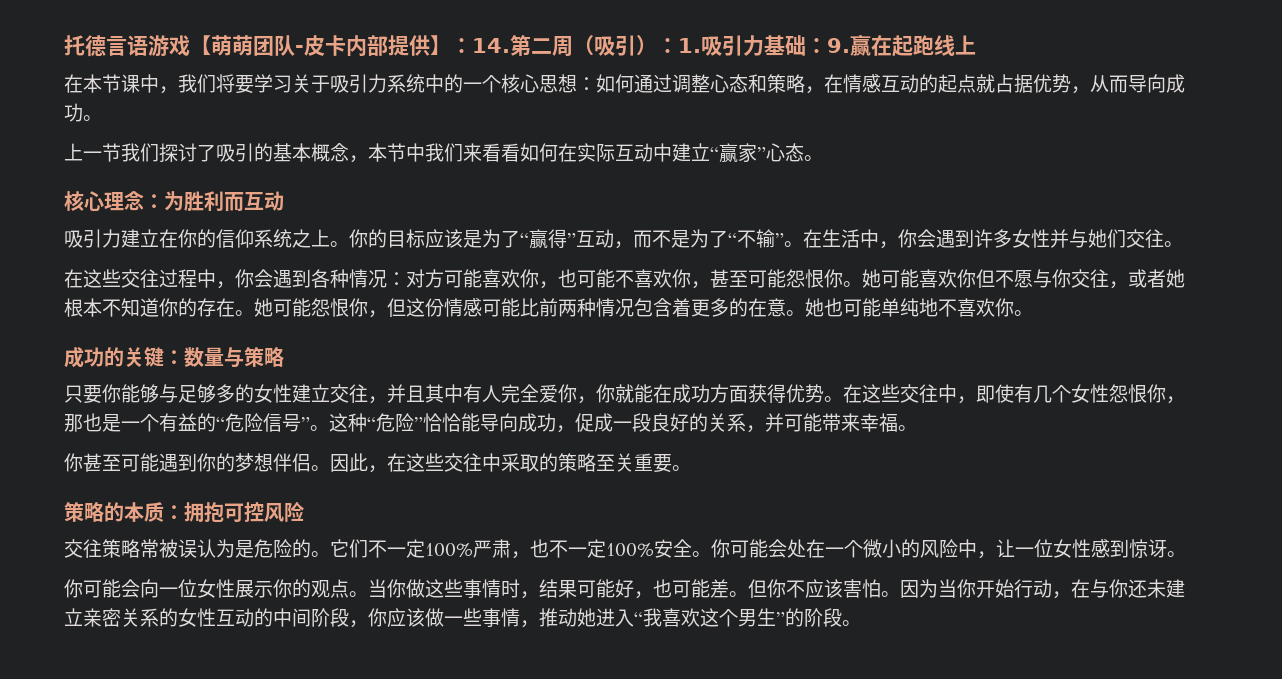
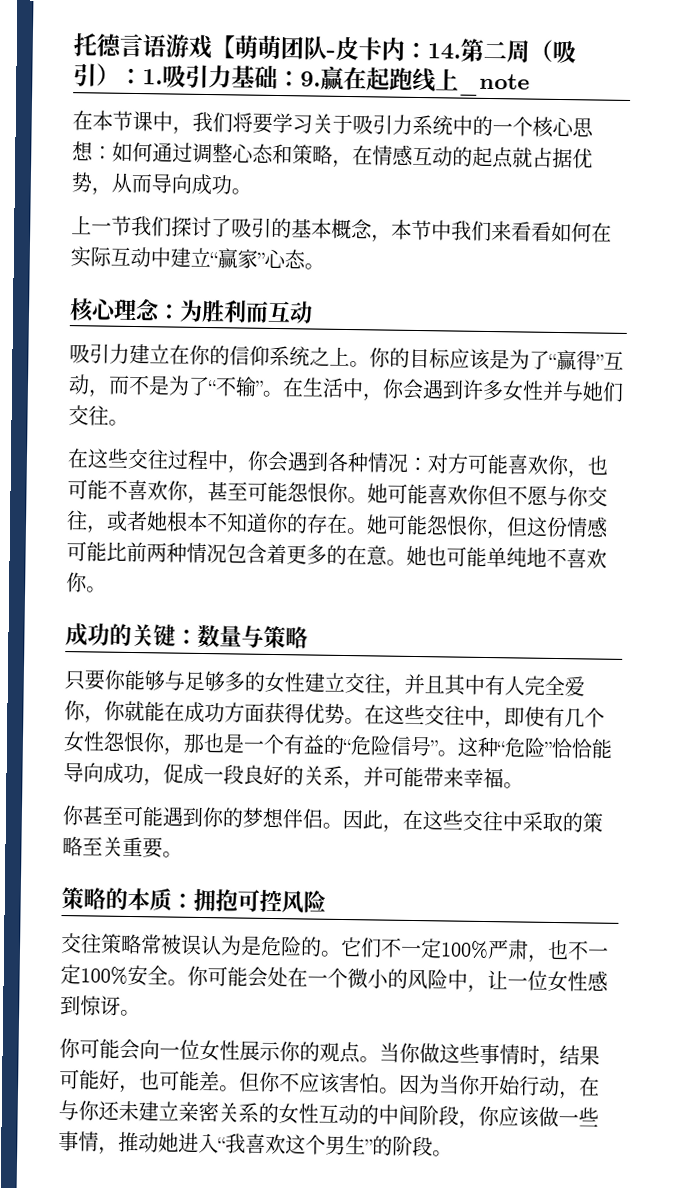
- 托德言语游戏【萌萌团队-皮卡内部提供】：14.第二周（吸引）：1.吸引力基础：9.赢在起跑线上
+ 托德言语游戏【萌萌团队-皮卡内：14.第二周（吸引）：1.吸引力基础：9.赢在起跑线上_note

